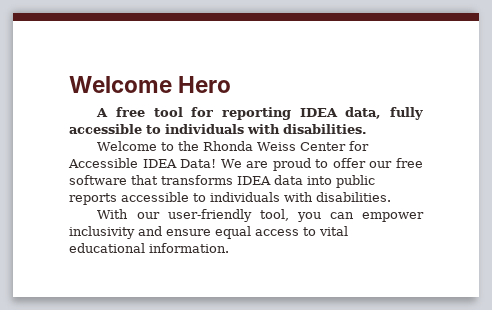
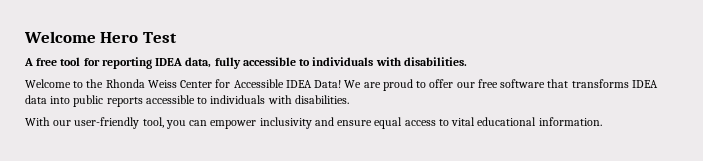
- Welcome Hero
+ Welcome Hero Test

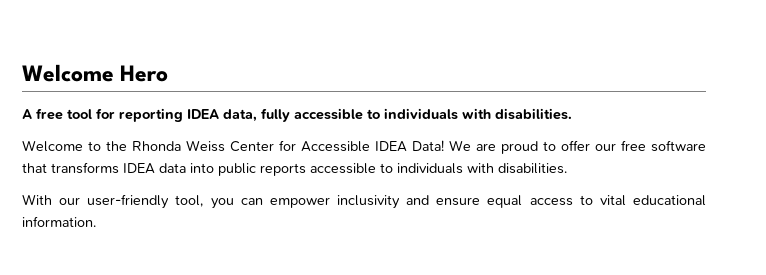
- Welcome Hero Test
+ Welcome Hero

